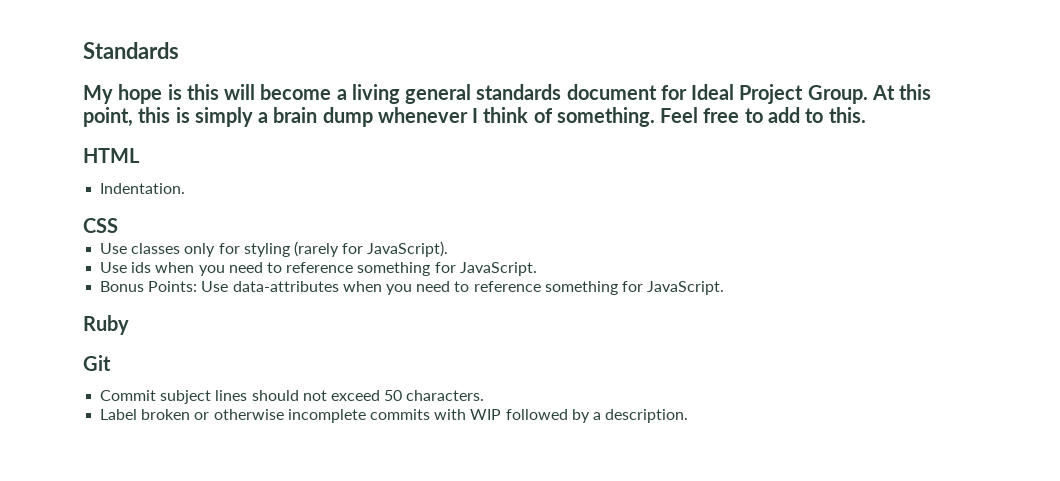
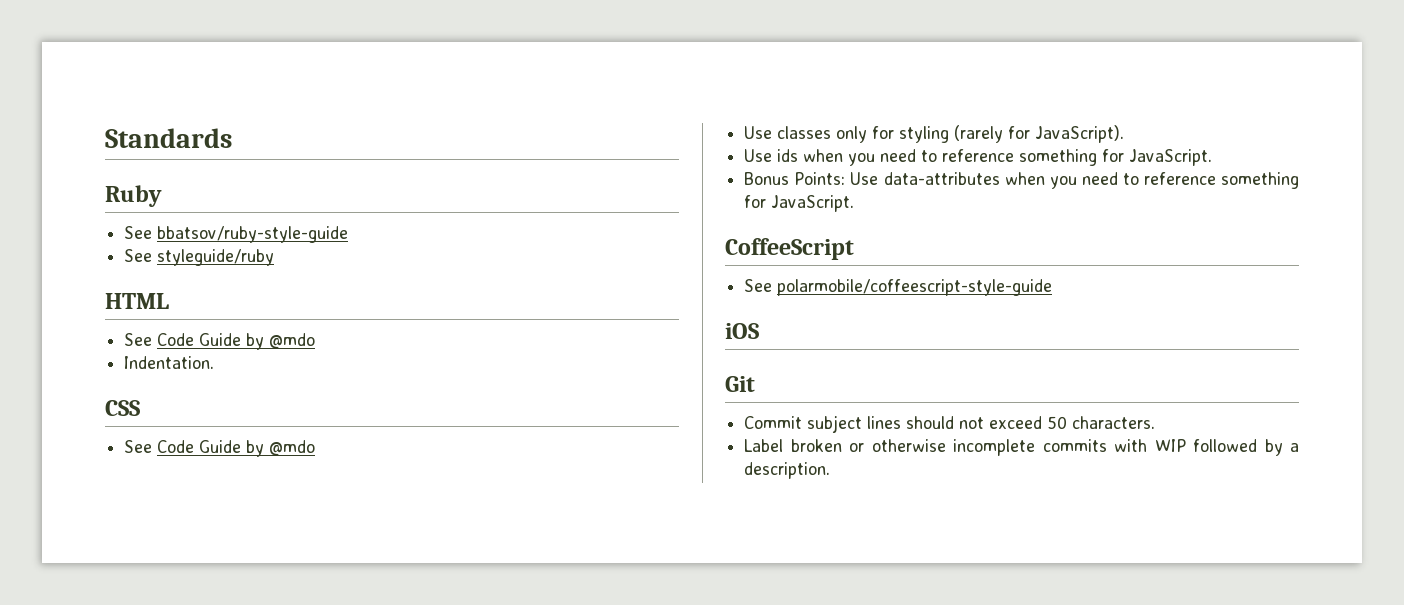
- My hope is this will become a living general standards document for Ideal Project Group. At this point, this is simply a brain dump whenever I think of something. Feel free to add to this.
+ Ruby
+ See bbatsov/ruby-style-guide
+ See styleguide/ruby
  HTML
+ See Code Guide by @mdo
  Indentation.
  CSS
+ See Code Guide by @mdo
- Ruby
+ CoffeeScript
+ See polarmobile/coffeescript-style-guide
+ iOS

